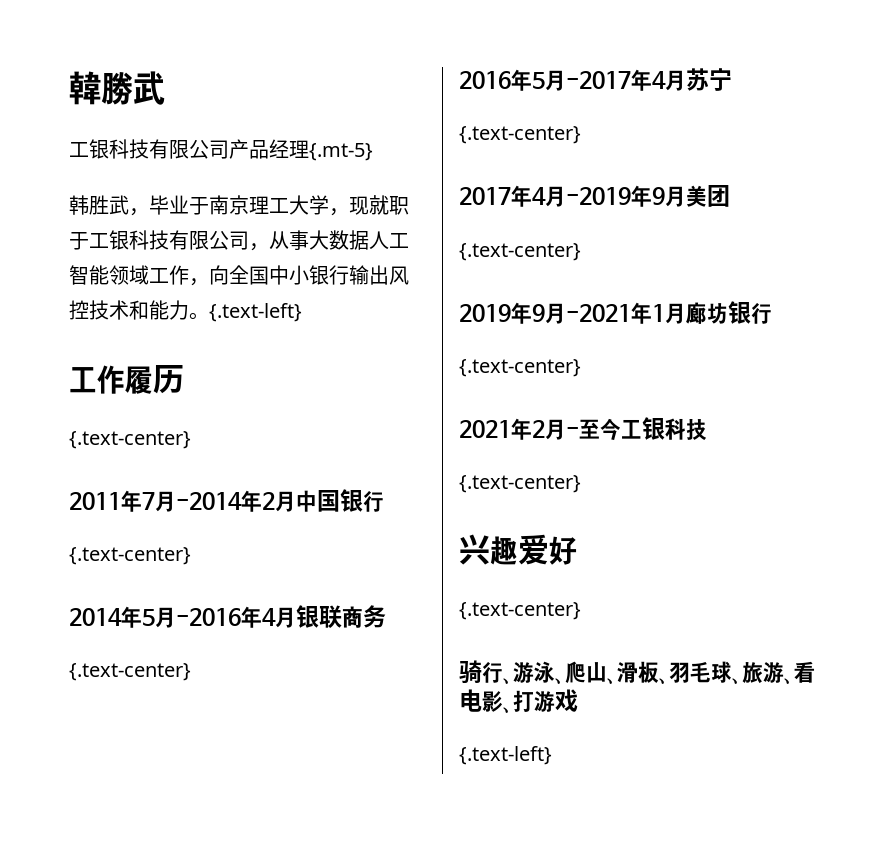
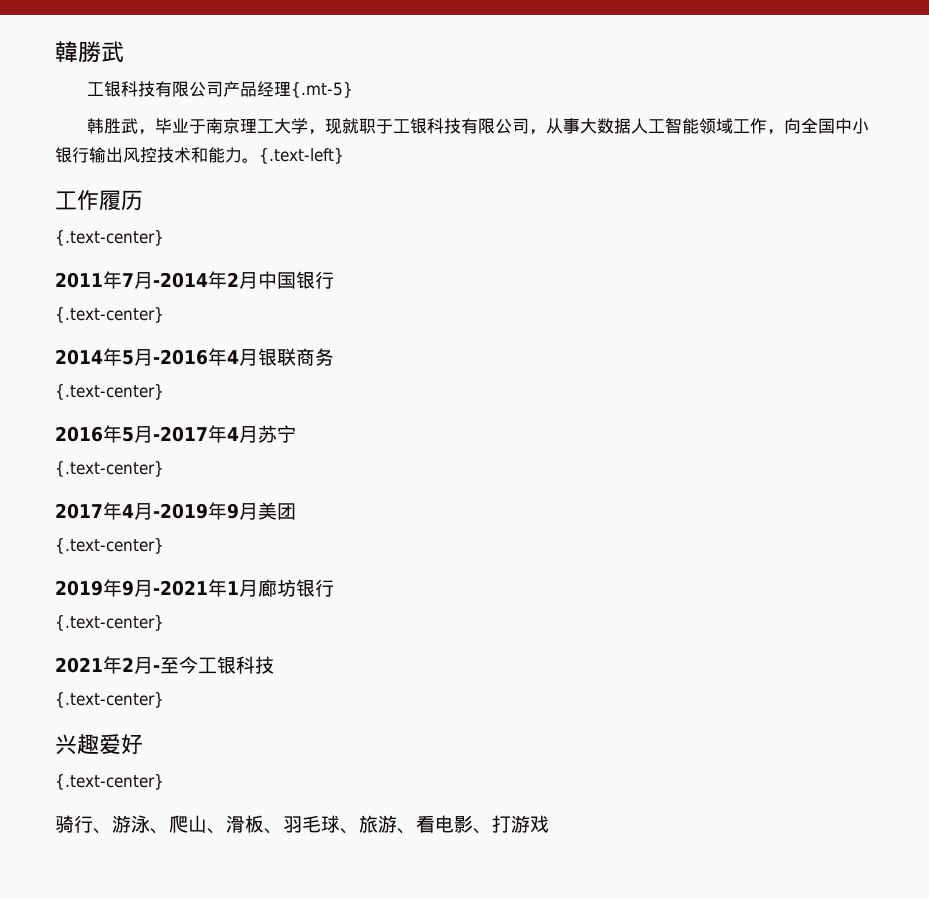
  骑行、游泳、爬山、滑板、羽毛球、旅游、看电影、打游戏
- {.text-left}

